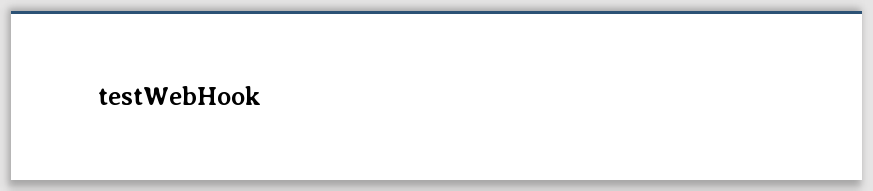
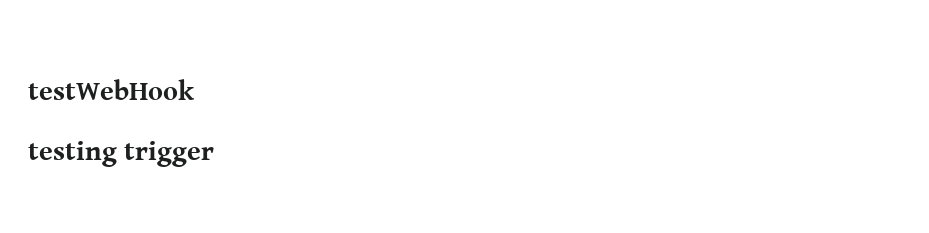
+ testing trigger

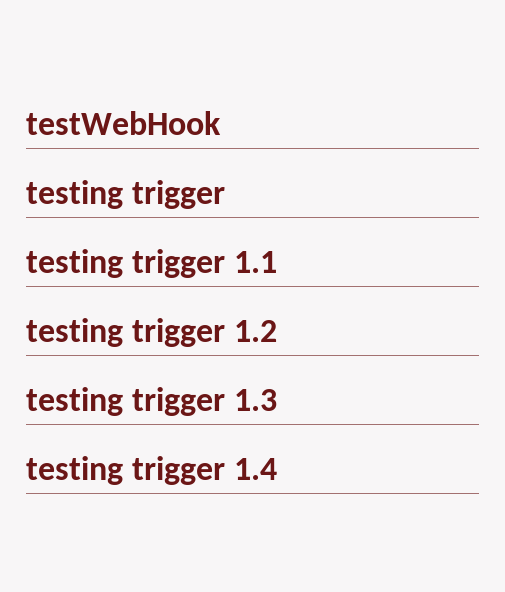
+ testing trigger 1.1
+ testing trigger 1.2
+ testing trigger 1.3
+ testing trigger 1.4

